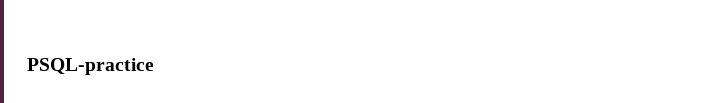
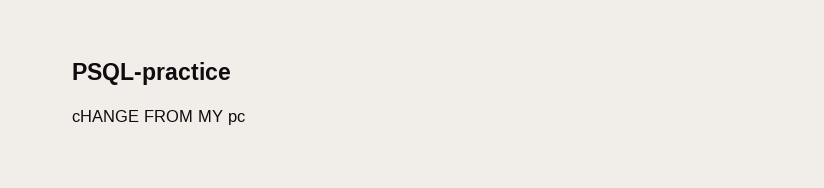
+ cHANGE FROM MY pc

